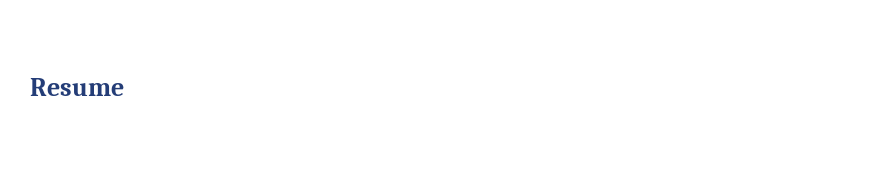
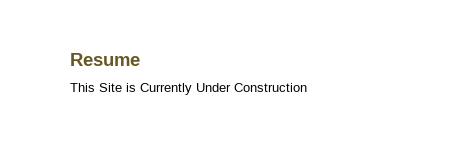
+ This Site is Currently Under Construction

